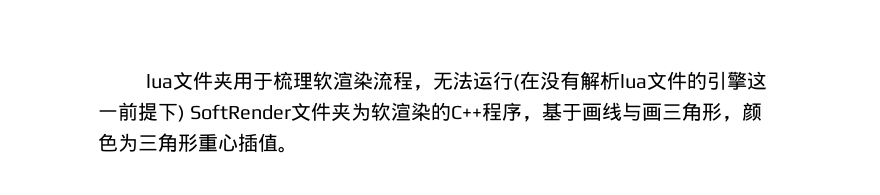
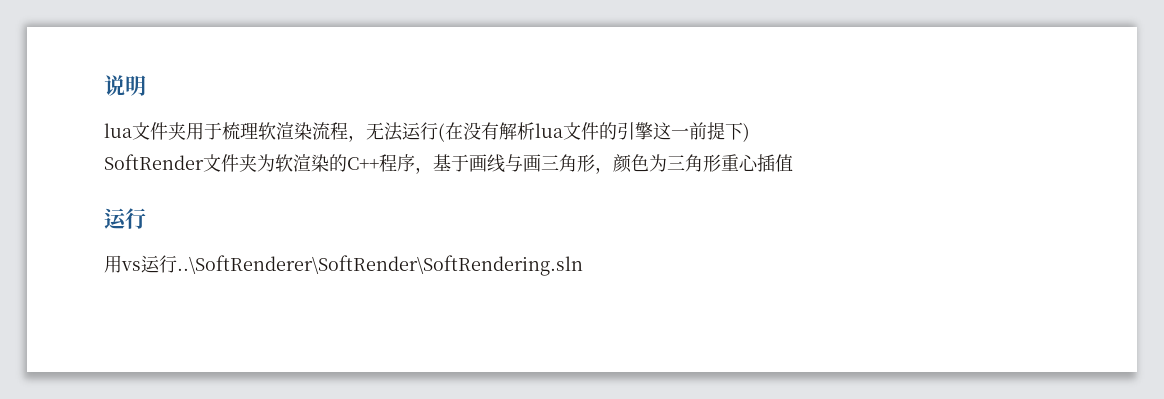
+ 说明
- lua文件夹用于梳理软渲染流程，无法运行(在没有解析lua文件的引擎这一前提下) SoftRender文件夹为软渲染的C++程序，基于画线与画三角形，颜色为三角形重心插值。
+ lua文件夹用于梳理软渲染流程，无法运行(在没有解析lua文件的引擎这一前提下)
+ SoftRender文件夹为软渲染的C++程序，基于画线与画三角形，颜色为三角形重心插值
+ 运行
+ 用vs运行..\SoftRenderer\SoftRender\SoftRendering.sln

